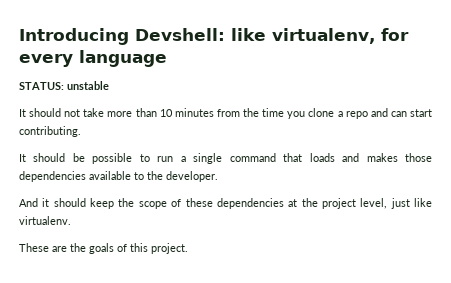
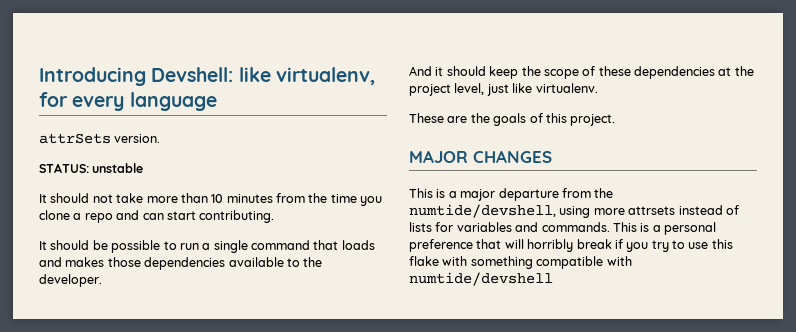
+ attrSets version.
+ MAJOR CHANGES
+ This is a major departure from the numtide/devshell, using more attrsets instead of lists for variables and commands. This is a personal preference that will horribly break if you try to use this flake with something compatible with numtide/devshell

